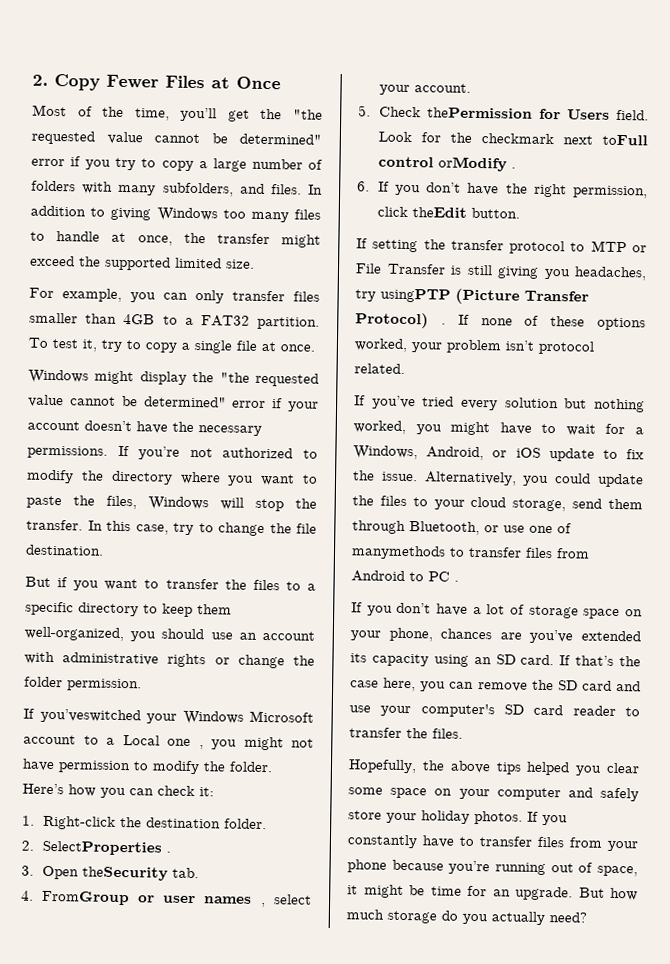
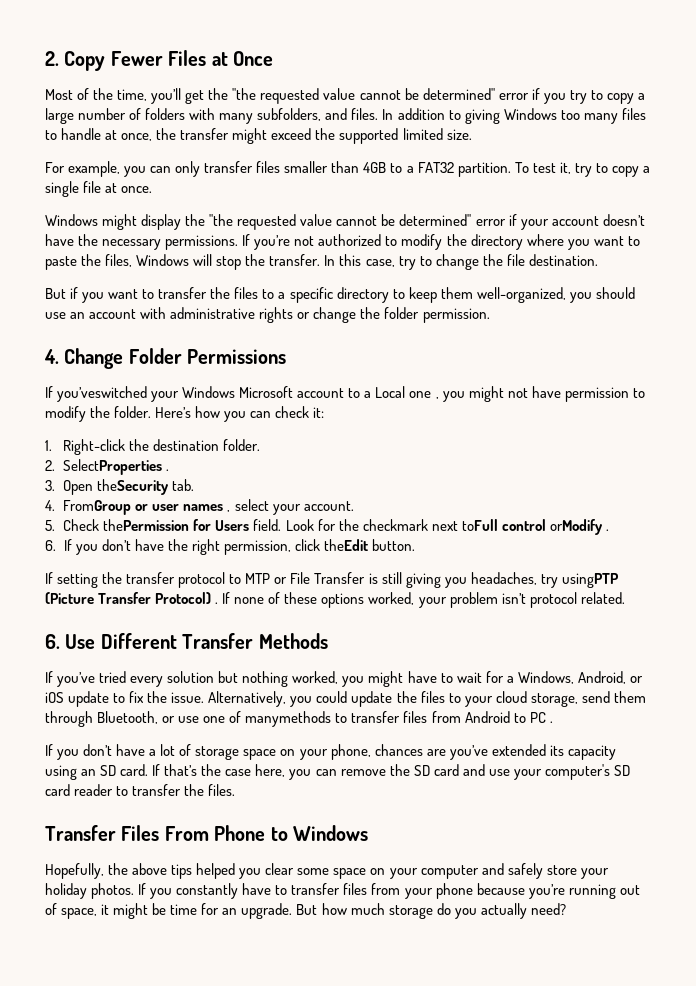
+ 4. Change Folder Permissions
+ 6. Use Different Transfer Methods
+ Transfer Files From Phone to Windows

